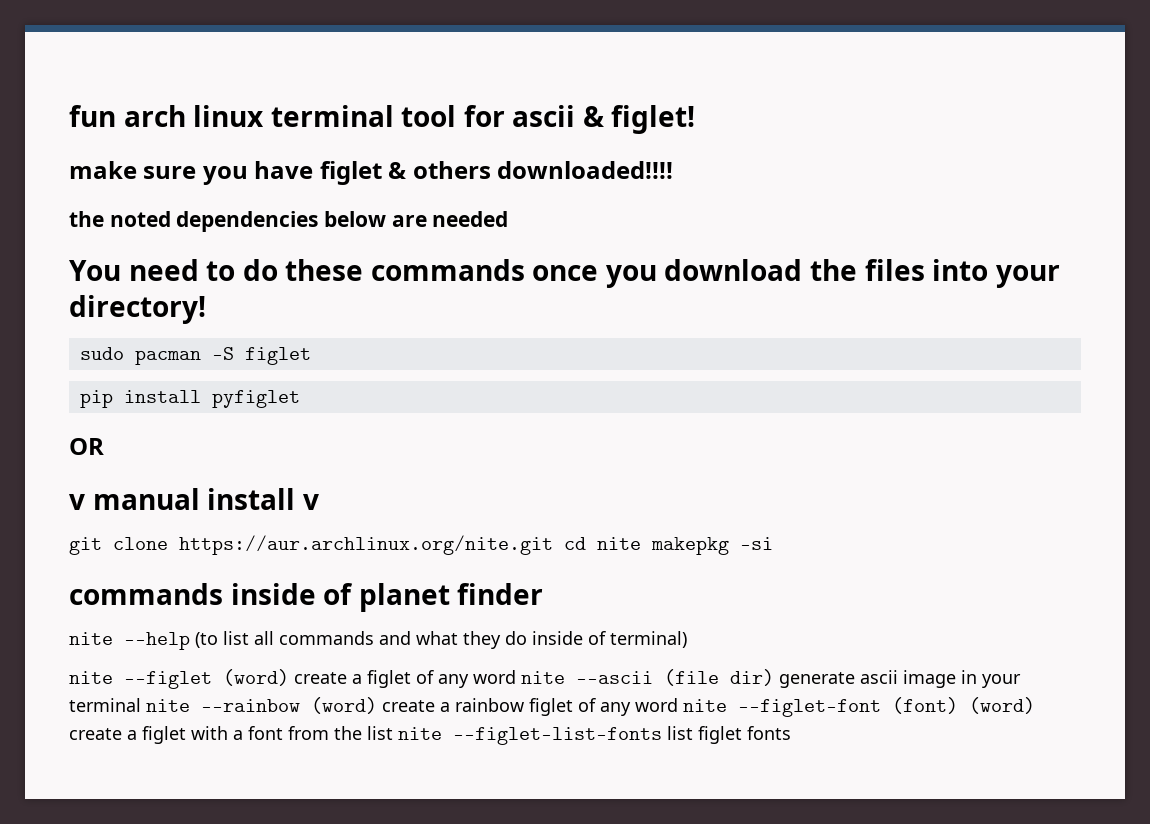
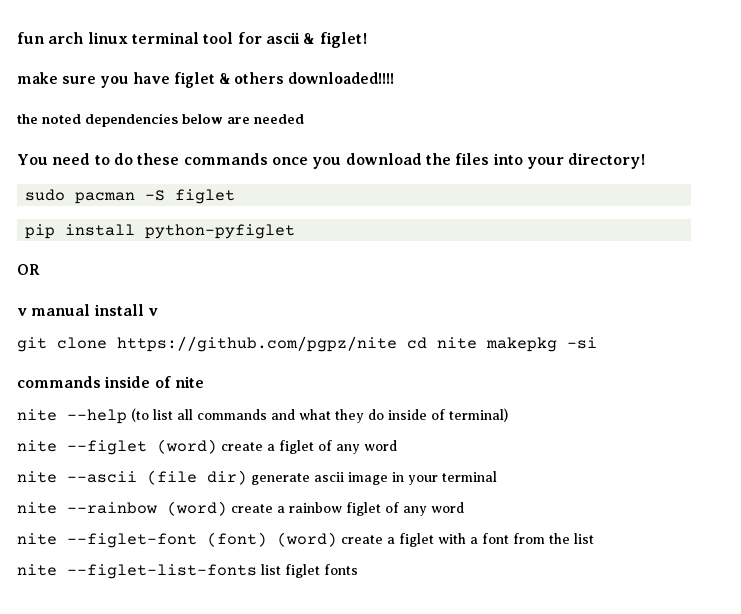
- pip install pyfiglet
+ pip install python-pyfiglet
- git clone https://aur.archlinux.org/nite.git cd nite makepkg -si
+ git clone https://github.com/pgpz/nite cd nite makepkg -si
- commands inside of planet finder
+ commands inside of nite
- nite --figlet (word) create a figlet of any word nite --ascii (file dir) generate ascii image in your terminal nite --rainbow (word) create a rainbow figlet of any word nite --figlet-font (font) (word) create a figlet with a font from the list nite --figlet-list-fonts list figlet fonts
+ nite --figlet (word) create a figlet of any word
+ nite --ascii (file dir) generate ascii image in your terminal
+ nite --rainbow (word) create a rainbow figlet of any word
+ nite --figlet-font (font) (word) create a figlet with a font from the list
+ nite --figlet-list-fonts list figlet fonts

